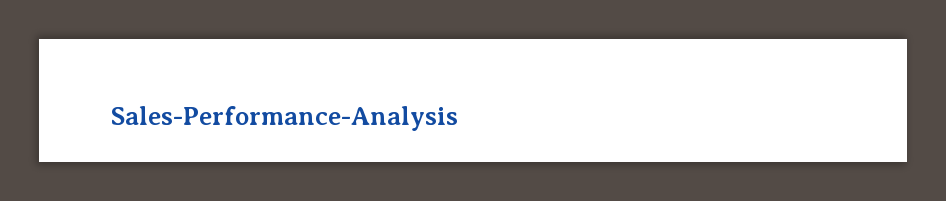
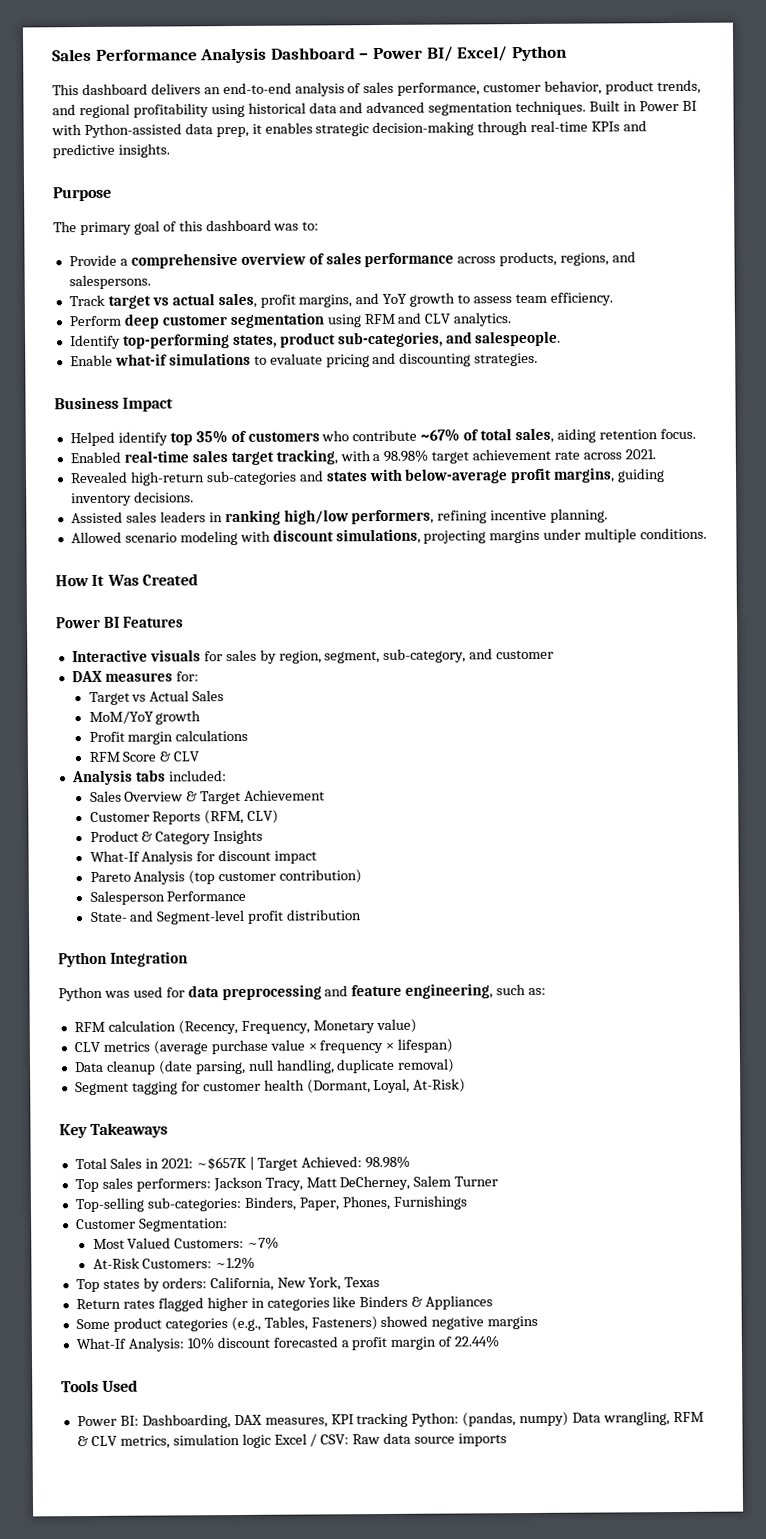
- Sales-Performance-Analysis
+ Sales Performance Analysis Dashboard – Power BI/ Excel/ Python
+ This dashboard delivers an end-to-end analysis of sales performance, customer behavior, product trends, and regional profitability using historical data and advanced segmentation techniques. Built in Power BI with Python-assisted data prep, it enables strategic decision-making through real-time KPIs and predictive insights.
+ Purpose
+ The primary goal of this dashboard was to:
+ Provide a comprehensive overview of sales performance across products, regions, and salespersons.
+ Track target vs actual sales, profit margins, and YoY growth to assess team efficiency.
+ Perform deep customer segmentation using RFM and CLV analytics.
+ Identify top-performing states, product sub-categories, and salespeople.
+ Enable what-if simulations to evaluate pricing and discounting strategies.
+ Business Impact
+ Helped identify top 35% of customers who contribute ~67% of total sales, aiding retention focus.
+ Enabled real-time sales target tracking, with a 98.98% target achievement rate across 2021.
+ Revealed high-return sub-categories and states with below-average profit margins, guiding inventory decisions.
+ Assisted sales leaders in ranking high/low performers, refining incentive planning.
+ Allowed scenario modeling with discount simulations, projecting margins under multiple conditions.
+ How It Was Created
+ Power BI Features
+ Interactive visuals for sales by region, segment, sub-category, and customer
+ DAX measures for:
+ Target vs Actual Sales
+ MoM/YoY growth
+ Profit margin calculations
+ RFM Score & CLV
+ Analysis tabs included:
+ Sales Overview & Target Achievement
+ Customer Reports (RFM, CLV)
+ Product & Category Insights
+ What-If Analysis for discount impact
+ Pareto Analysis (top customer contribution)
+ Salesperson Performance
+ State- and Segment-level profit distribution
+ Python Integration
+ Python was used for data preprocessing and feature engineering, such as:
+ RFM calculation (Recency, Frequency, Monetary value)
+ CLV metrics (average purchase value × frequency × lifespan)
+ Data cleanup (date parsing, null handling, duplicate removal)
+ Segment tagging for customer health (Dormant, Loyal, At-Risk)
+ Key Takeaways
+ Total Sales in 2021: ~$657K | Target Achieved: 98.98%
+ Top sales performers: Jackson Tracy, Matt DeCherney, Salem Turner
+ Top-selling sub-categories: Binders, Paper, Phones, Furnishings
+ Customer Segmentation:
+ Most Valued Customers: ~7%
+ At-Risk Customers: ~1.2%
+ Top states by orders: California, New York, Texas
+ Return rates flagged higher in categories like Binders & Appliances
+ Some product categories (e.g., Tables, Fasteners) showed negative margins
+ What-If Analysis: 10% discount forecasted a profit margin of 22.44%
+ Tools Used
+ Power BI: Dashboarding, DAX measures, KPI tracking Python: (pandas, numpy) Data wrangling, RFM & CLV metrics, simulation logic Excel / CSV: Raw data source imports

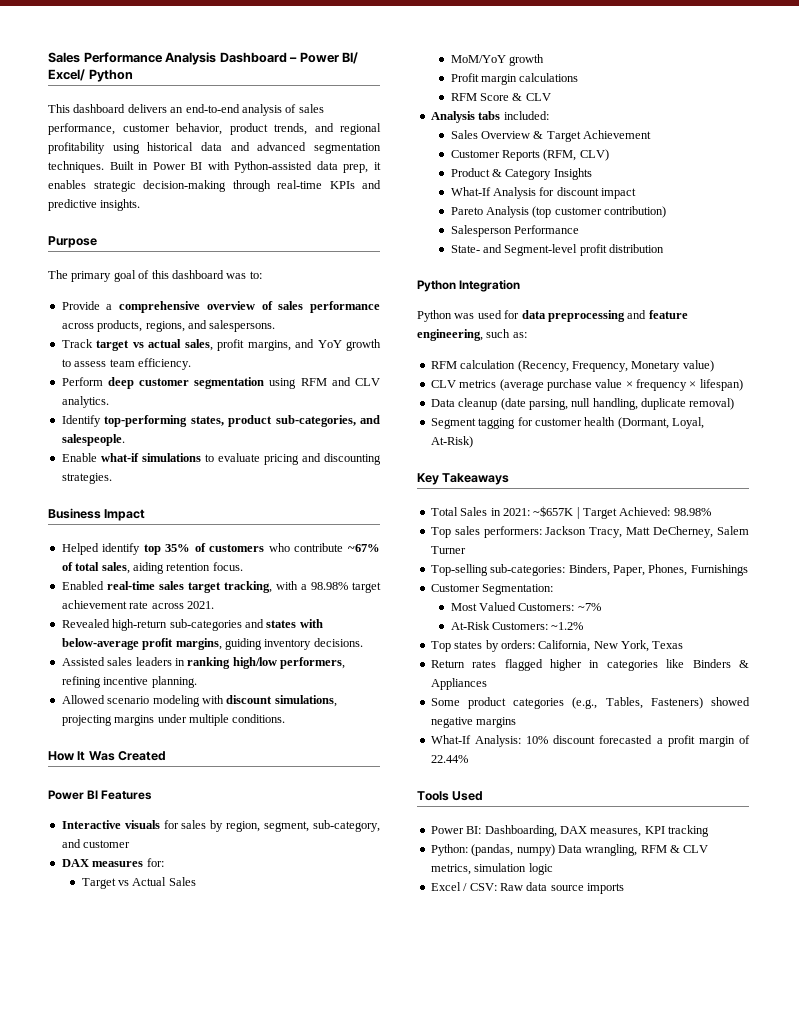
- Power BI: Dashboarding, DAX measures, KPI tracking Python: (pandas, numpy) Data wrangling, RFM & CLV metrics, simulation logic Excel / CSV: Raw data source imports
+ Power BI: Dashboarding, DAX measures, KPI tracking
+ Python: (pandas, numpy) Data wrangling, RFM & CLV metrics, simulation logic
+ Excel / CSV: Raw data source imports

